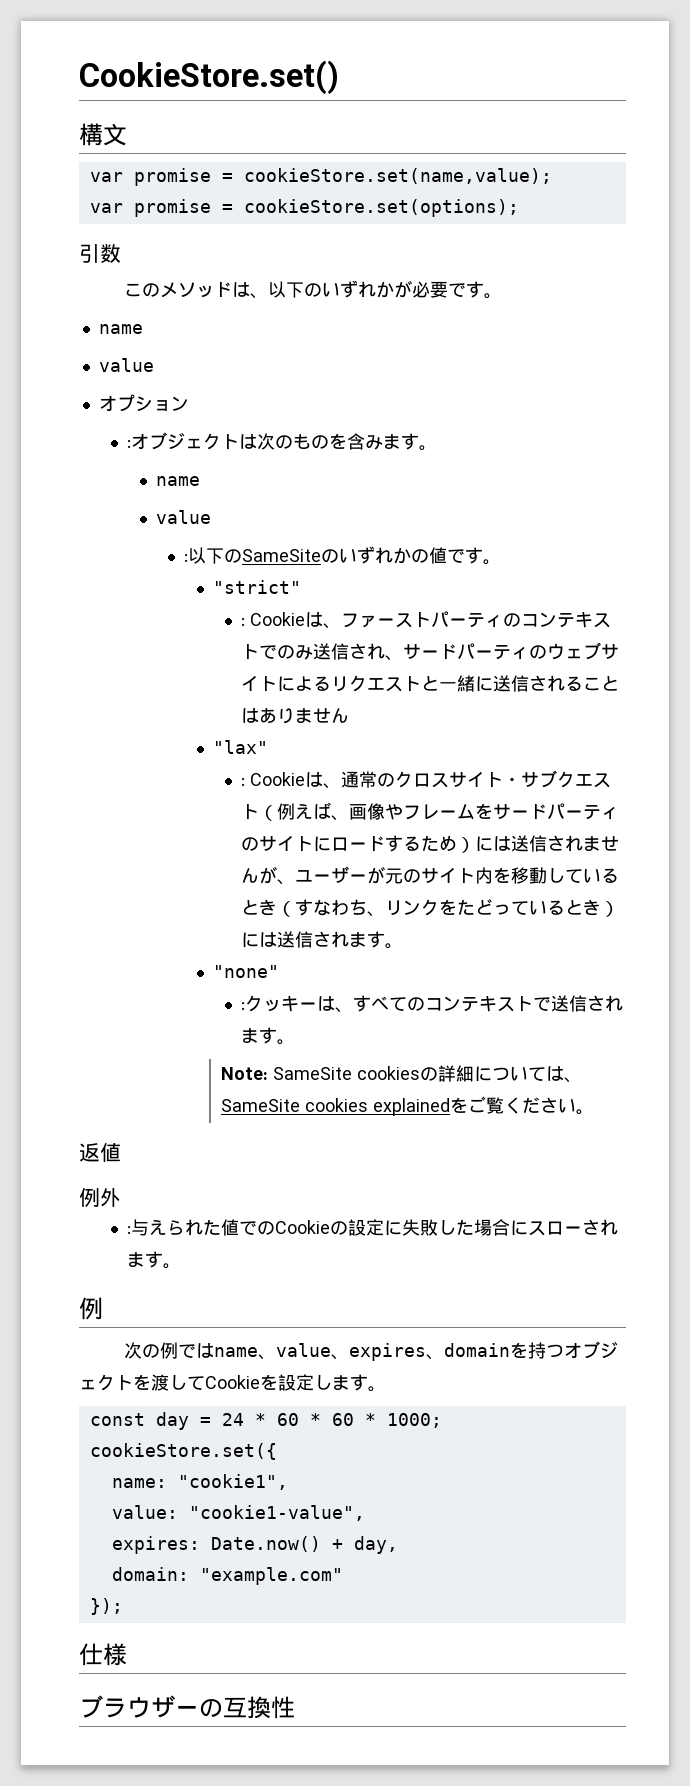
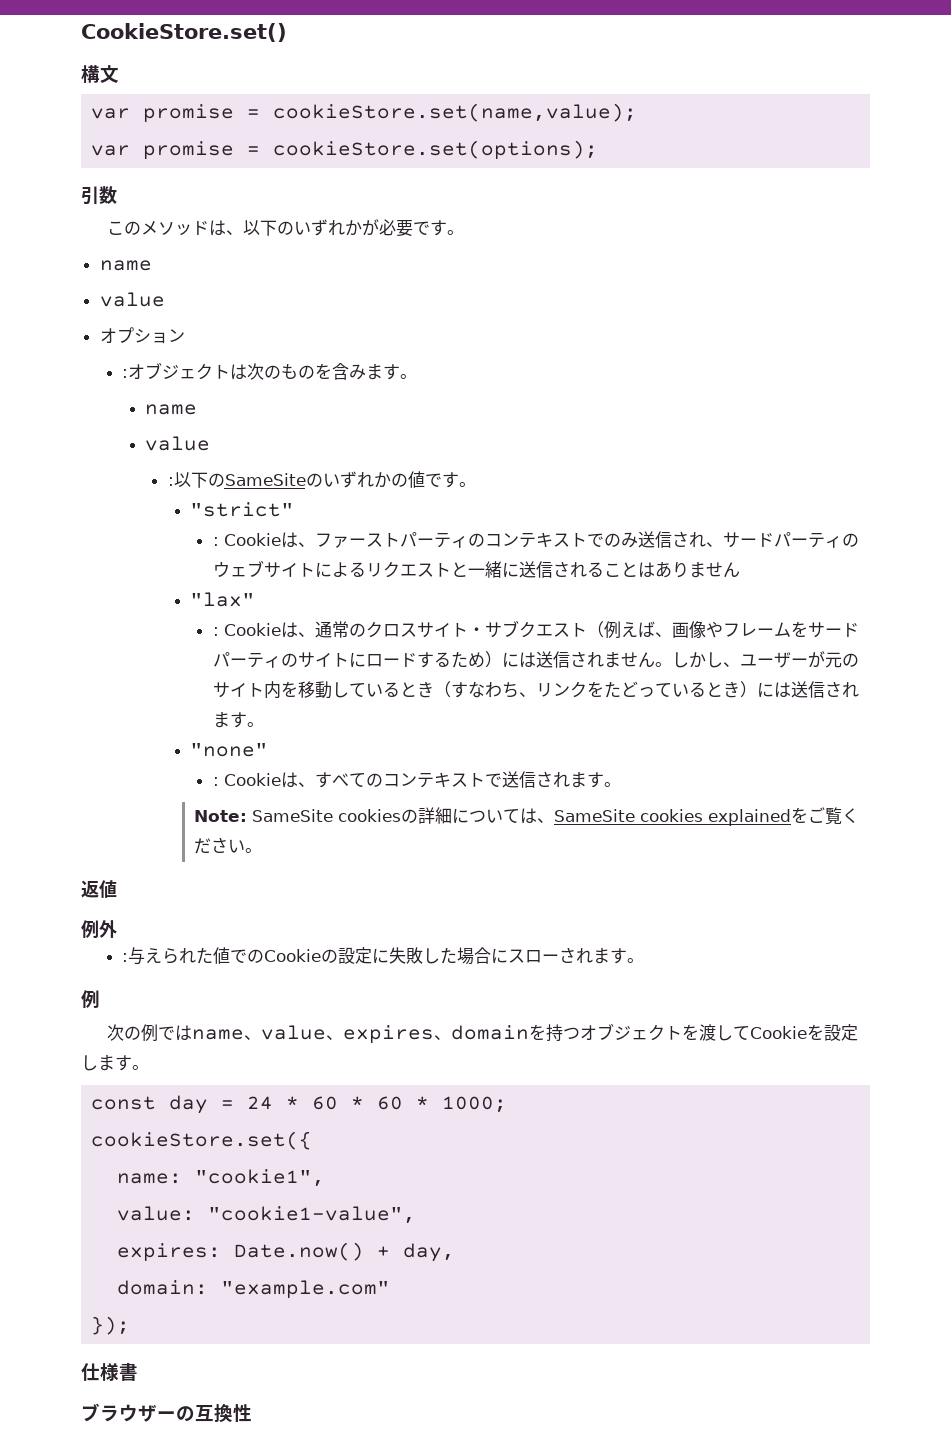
- : Cookieは、通常のクロスサイト・サブクエスト（例えば、画像やフレームをサードパーティのサイトにロードするため）には送信されませんが、ユーザーが元のサイト内を移動しているとき（すなわち、リンクをたどっているとき）には送信されます。
+ : Cookieは、通常のクロスサイト・サブクエスト（例えば、画像やフレームをサードパーティのサイトにロードするため）には送信されません。しかし、ユーザーが元のサイト内を移動しているとき（すなわち、リンクをたどっているとき）には送信されます。
- :クッキーは、すべてのコンテキストで送信されます。
+ : Cookieは、すべてのコンテキストで送信されます。
- 仕様
+ 仕様書

